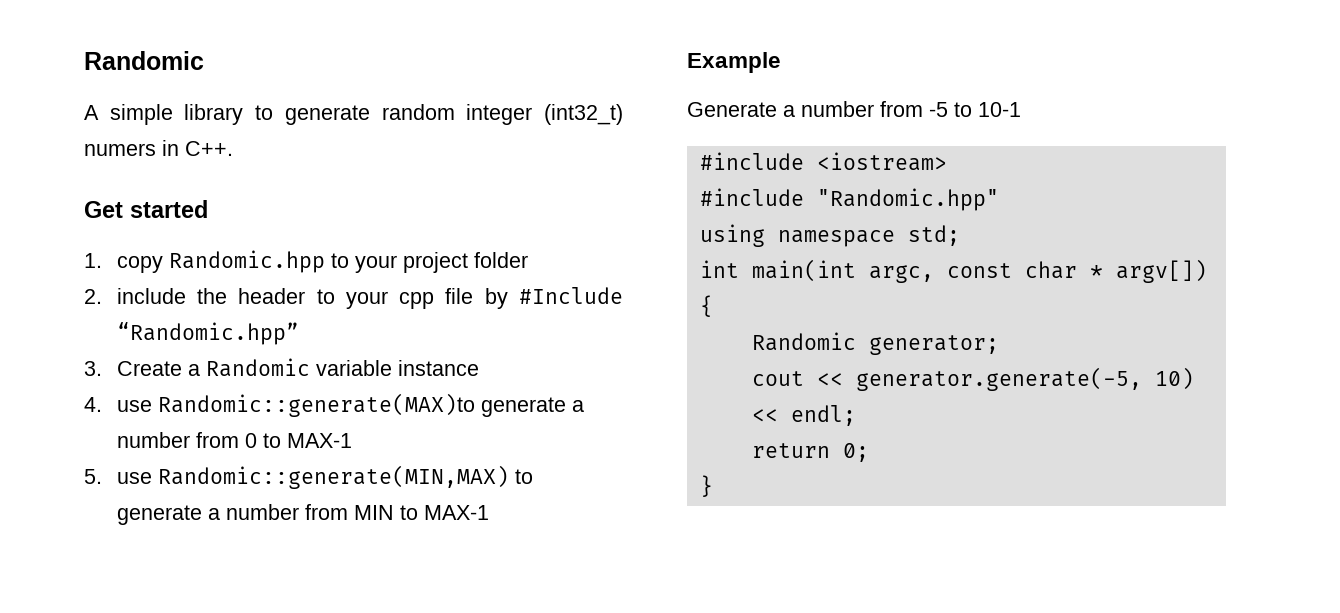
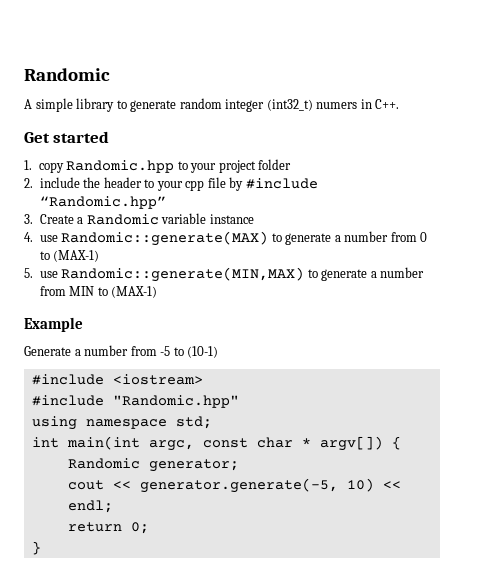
- 2. include the header to your cpp file by #Include “Randomic.hpp”
+ 2. include the header to your cpp file by #include “Randomic.hpp”
- 4. use Randomic::generate(MAX)to generate a number from 0 to MAX-1
+ 4. use Randomic::generate(MAX) to generate a number from 0 to (MAX-1)
- 5. use Randomic::generate(MIN,MAX) to generate a number from MIN to MAX-1
+ 5. use Randomic::generate(MIN,MAX) to generate a number from MIN to (MAX-1)
- Generate a number from -5 to 10-1
+ Generate a number from -5 to (10-1)

